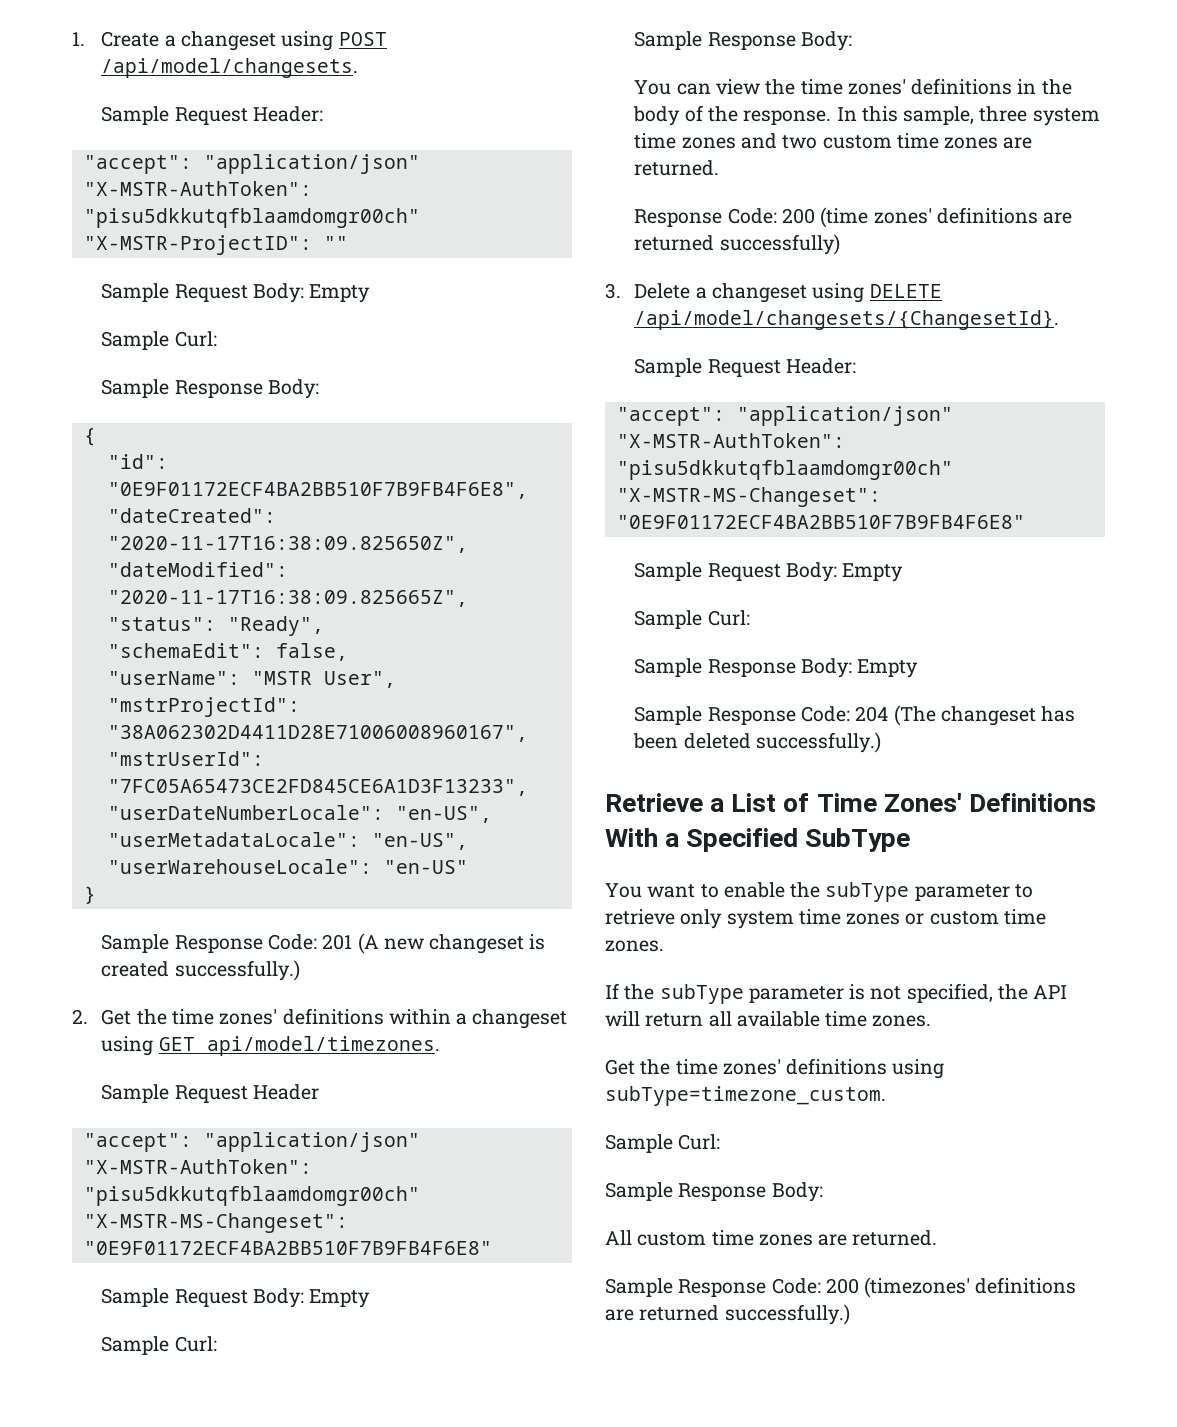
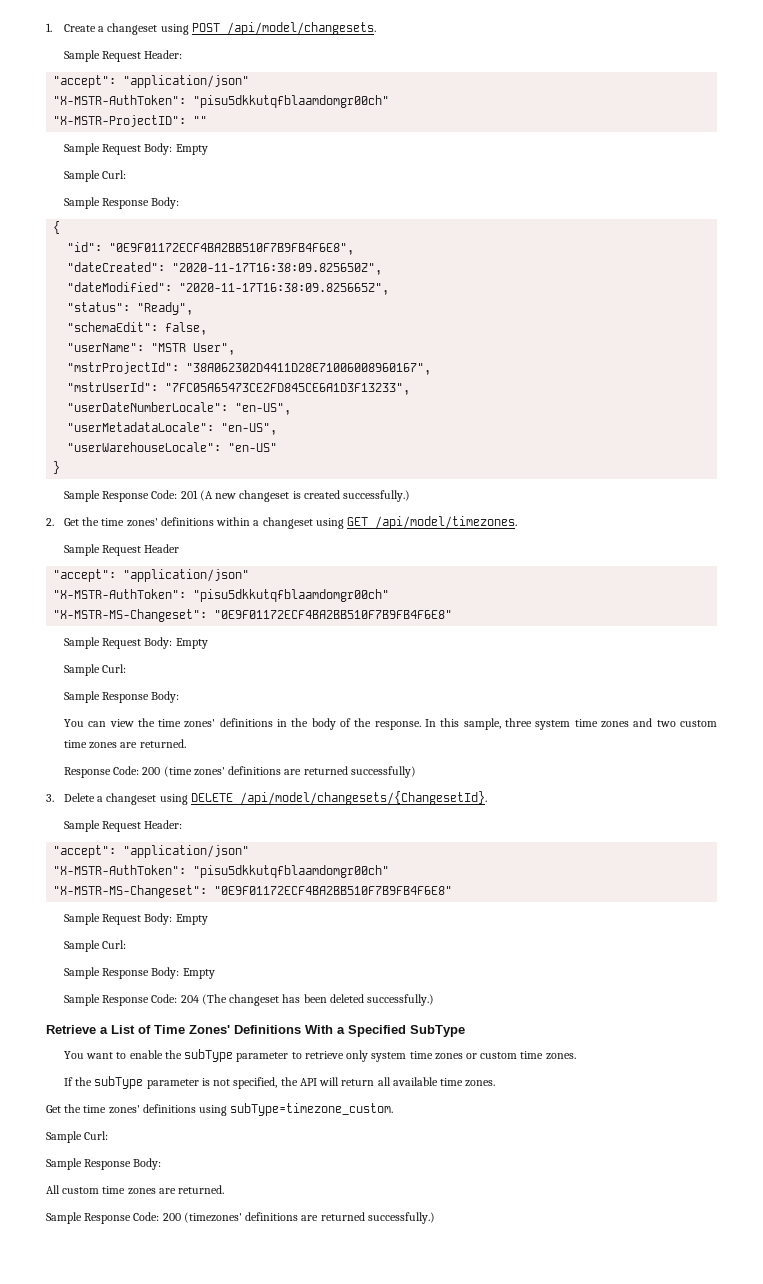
- 2. Get the time zones' definitions within a changeset using GET api/model/timezones.
+ 2. Get the time zones' definitions within a changeset using GET /api/model/timezones.

